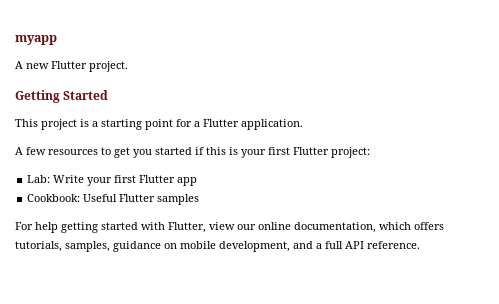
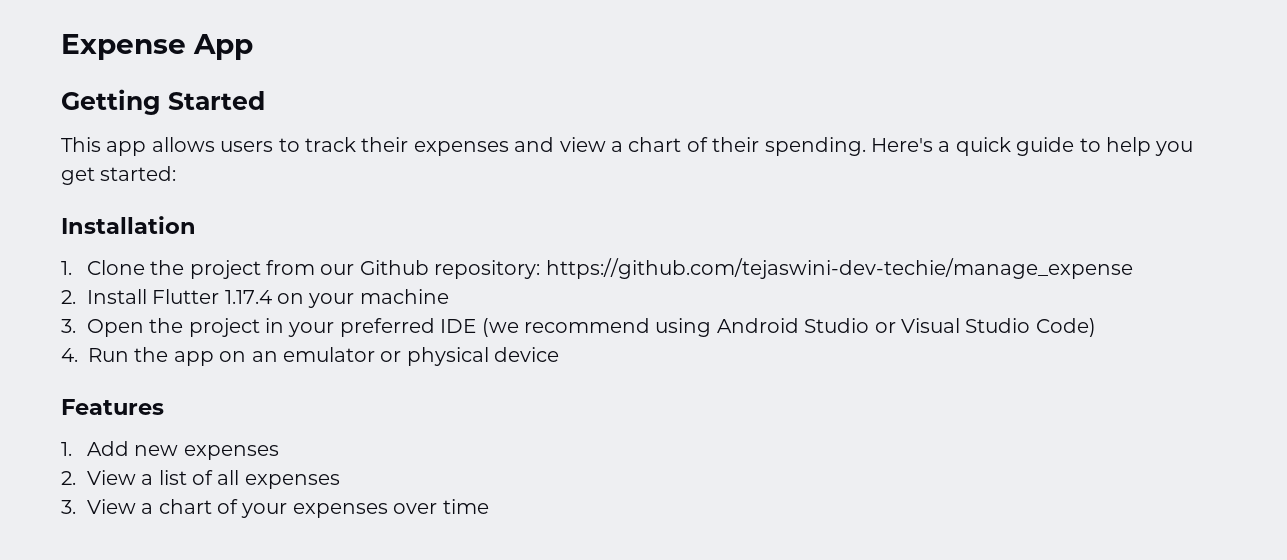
- myapp
- A new Flutter project.
+ Expense App
  Getting Started
- This project is a starting point for a Flutter application.
- A few resources to get you started if this is your first Flutter project:
- Lab: Write your first Flutter app
- Cookbook: Useful Flutter samples
- For help getting started with Flutter, view our online documentation, which offers tutorials, samples, guidance on mobile development, and a full API reference.
+ This app allows users to track their expenses and view a chart of their spending. Here's a quick guide to help you get started:
+ Installation
+ 1. Clone the project from our Github repository: https://github.com/tejaswini-dev-techie/manage_expense
+ 2. Install Flutter 1.17.4 on your machine
+ 3. Open the project in your preferred IDE (we recommend using Android Studio or Visual Studio Code)
+ 4. Run the app on an emulator or physical device
+ Features
+ 1. Add new expenses
+ 2. View a list of all expenses
+ 3. View a chart of your expenses over time

